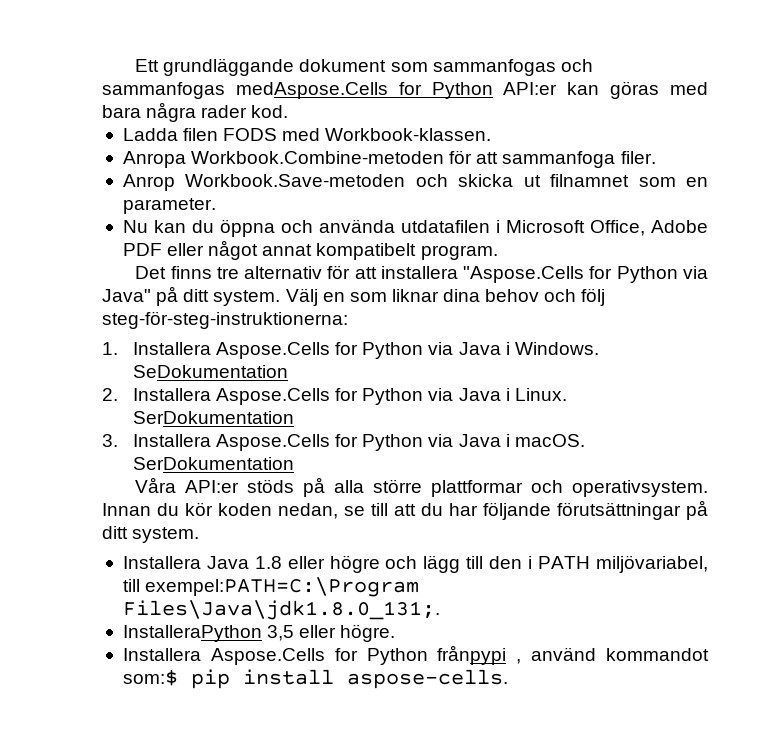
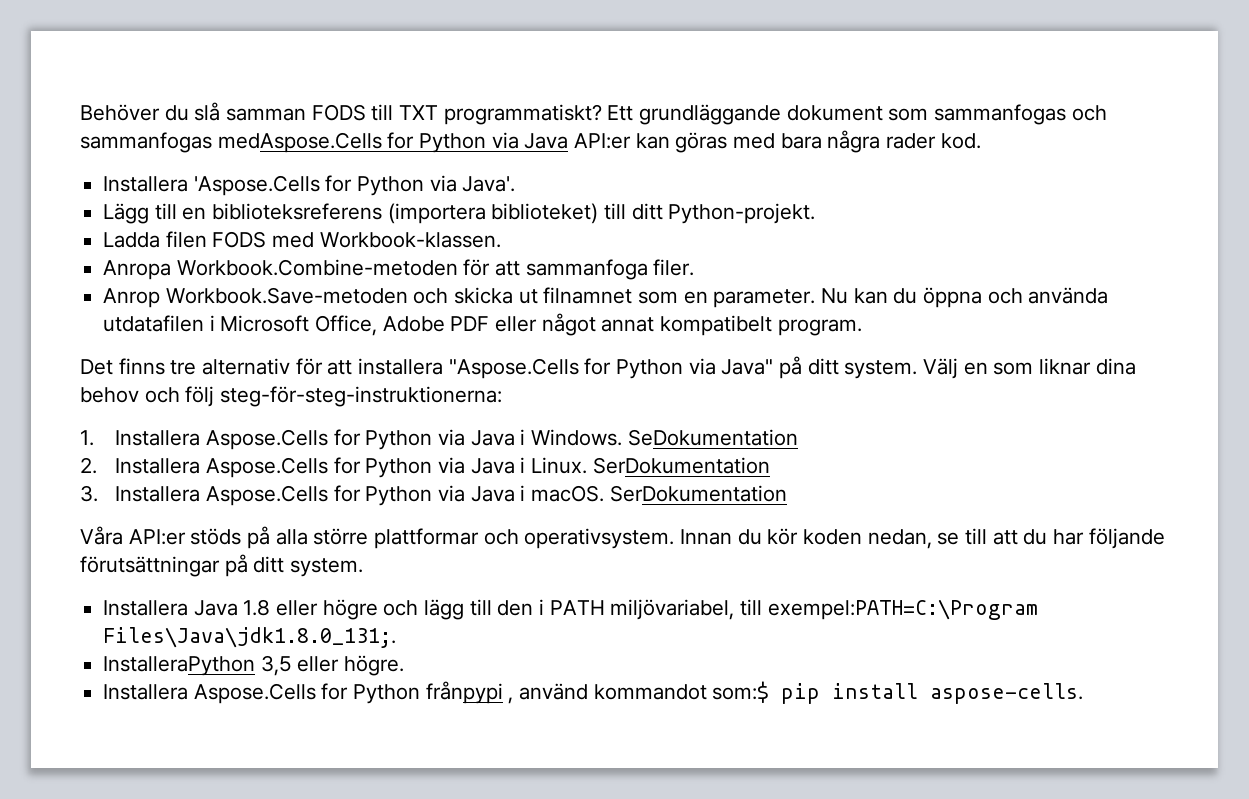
+ Behöver du slå samman FODS till TXT programmatiskt?
- Ett grundläggande dokument som sammanfogas och sammanfogas medAspose.Cells for Python API:er kan göras med bara några rader kod.
+ Ett grundläggande dokument som sammanfogas och sammanfogas medAspose.Cells for Python via Java API:er kan göras med bara några rader kod.
+ Installera 'Aspose.Cells for Python via Java'.
+ Lägg till en biblioteksreferens (importera biblioteket) till ditt Python-projekt.
- Anrop Workbook.Save-metoden och skicka ut filnamnet som en parameter.
- Nu kan du öppna och använda utdatafilen i Microsoft Office, Adobe PDF eller något annat kompatibelt program.
+ Anrop Workbook.Save-metoden och skicka ut filnamnet som en parameter. Nu kan du öppna och använda utdatafilen i Microsoft Office, Adobe PDF eller något annat kompatibelt program.

